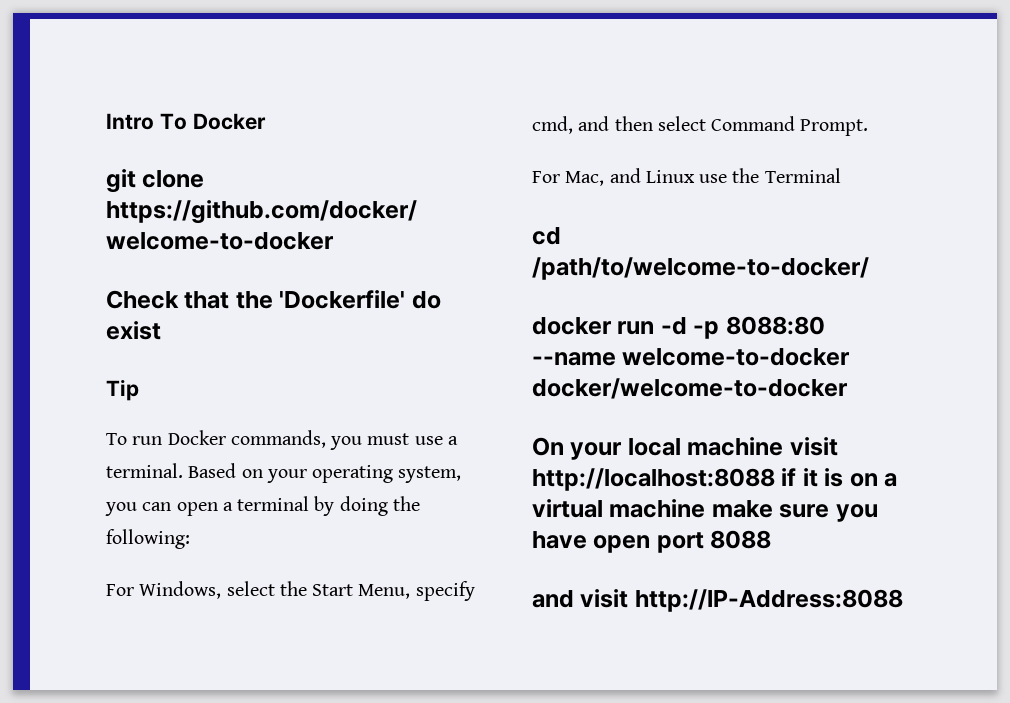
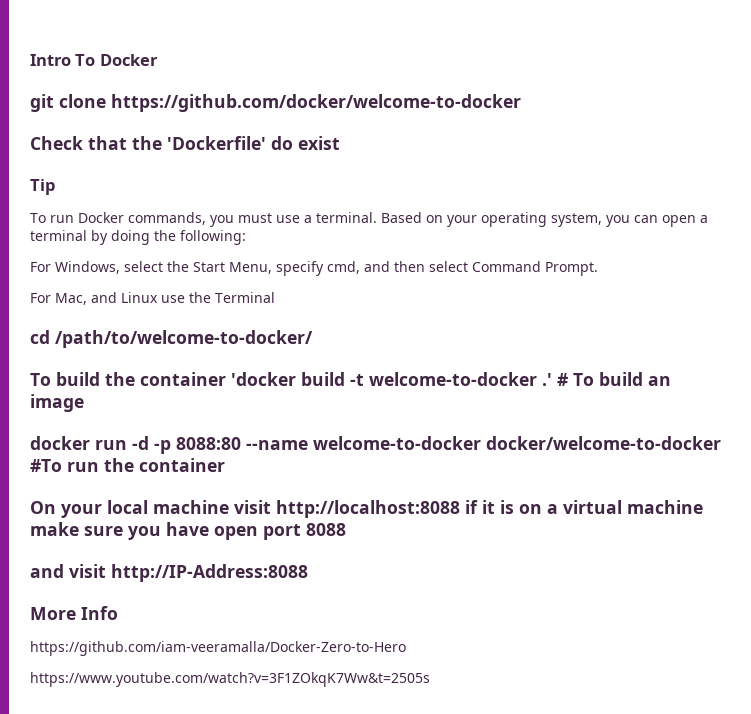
+ To build the container 'docker build -t welcome-to-docker .' # To build an image
- docker run -d -p 8088:80 --name welcome-to-docker docker/welcome-to-docker
+ docker run -d -p 8088:80 --name welcome-to-docker docker/welcome-to-docker #To run the container
+ More Info
+ https://github.com/iam-veeramalla/Docker-Zero-to-Hero
+ https://www.youtube.com/watch?v=3F1ZOkqK7Ww&t=2505s

